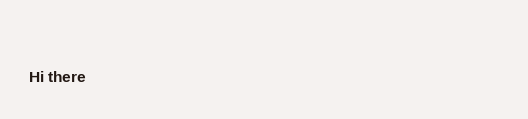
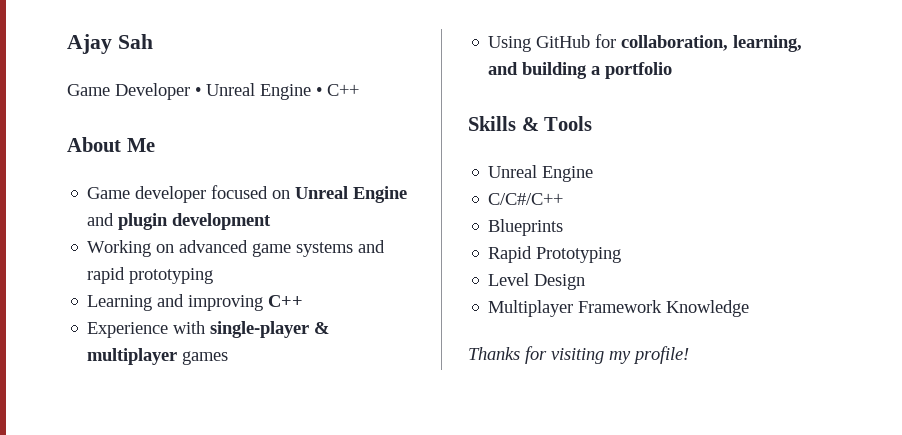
- Hi there
+ Ajay Sah
+ Game Developer • Unreal Engine • C++
+ About Me
+ Game developer focused on Unreal Engine and plugin development
+ Working on advanced game systems and rapid prototyping
+ Learning and improving C++
+ Experience with single-player & multiplayer games
+ Using GitHub for collaboration, learning, and building a portfolio
+ Skills & Tools
+ Unreal Engine
+ C/C#/C++
+ Blueprints
+ Rapid Prototyping
+ Level Design
+ Multiplayer Framework Knowledge
+ Thanks for visiting my profile!

